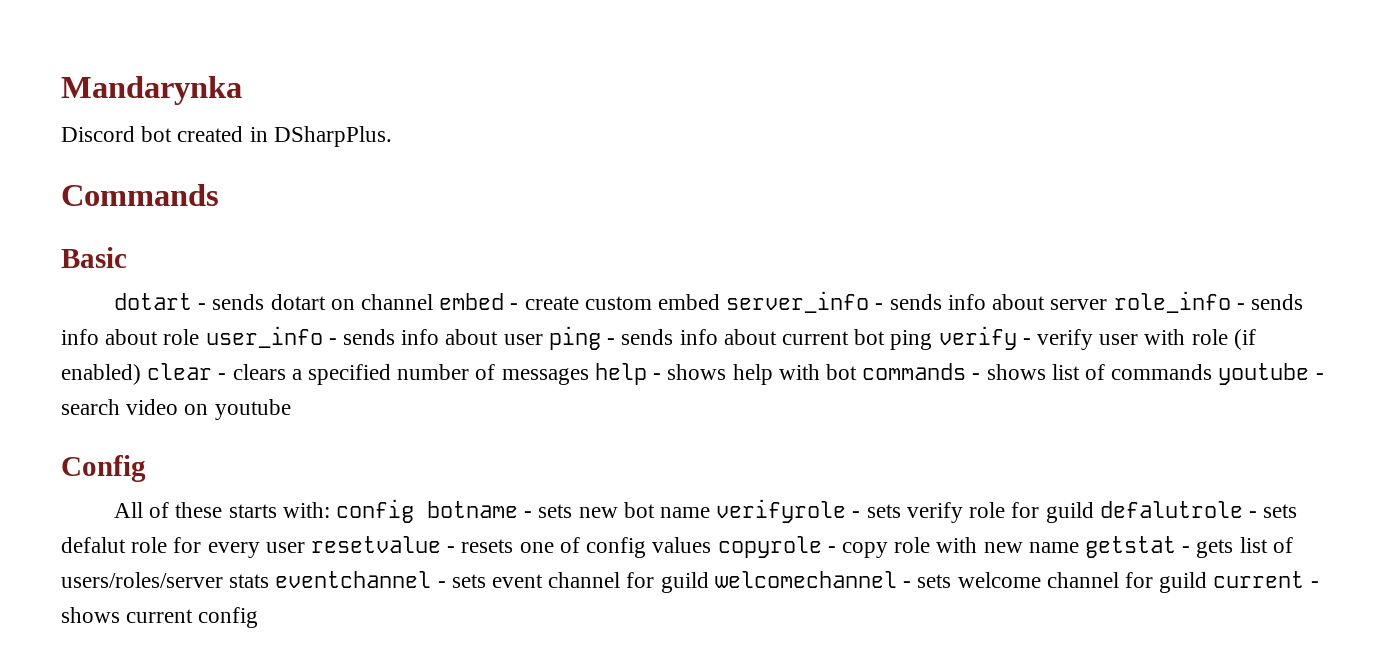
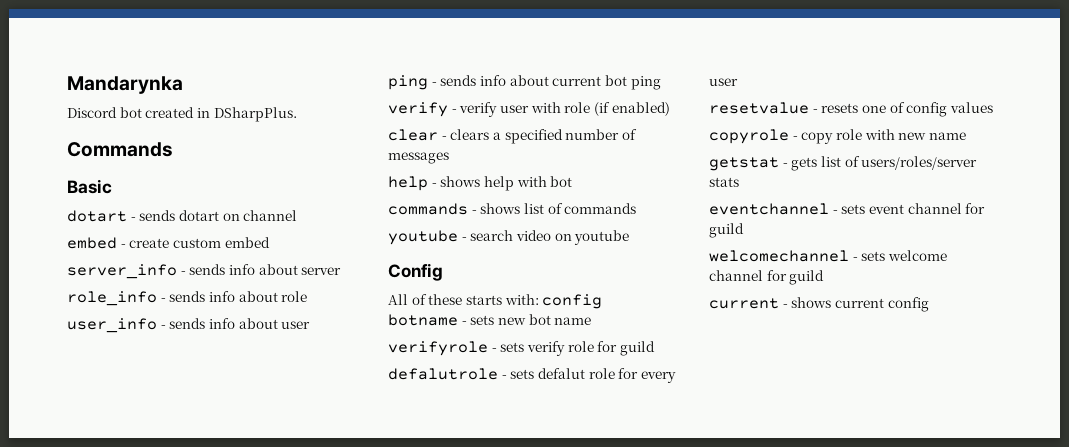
- dotart - sends dotart on channel embed - create custom embed server_info - sends info about server role_info - sends info about role user_info - sends info about user ping - sends info about current bot ping verify - verify user with role (if enabled) clear - clears a specified number of messages help - shows help with bot commands - shows list of commands youtube - search video on youtube
+ dotart - sends dotart on channel
+ embed - create custom embed
+ server_info - sends info about server
+ role_info - sends info about role
+ user_info - sends info about user
+ ping - sends info about current bot ping
+ verify - verify user with role (if enabled)
+ clear - clears a specified number of messages
+ help - shows help with bot
+ commands - shows list of commands
+ youtube - search video on youtube
- config botname - sets new bot name verifyrole - sets verify role for guild defalutrole - sets defalut role for every user resetvalue - resets one of config values copyrole - copy role with new name getstat - gets list of users/roles/server stats eventchannel - sets event channel for guild welcomechannel - sets welcome channel for guild current - shows current config
+ config botname - sets new bot name
+ verifyrole - sets verify role for guild
+ defalutrole - sets defalut role for every user
+ resetvalue - resets one of config values
+ copyrole - copy role with new name
+ getstat - gets list of users/roles/server stats
+ eventchannel - sets event channel for guild
+ welcomechannel - sets welcome channel for guild
+ current - shows current config

